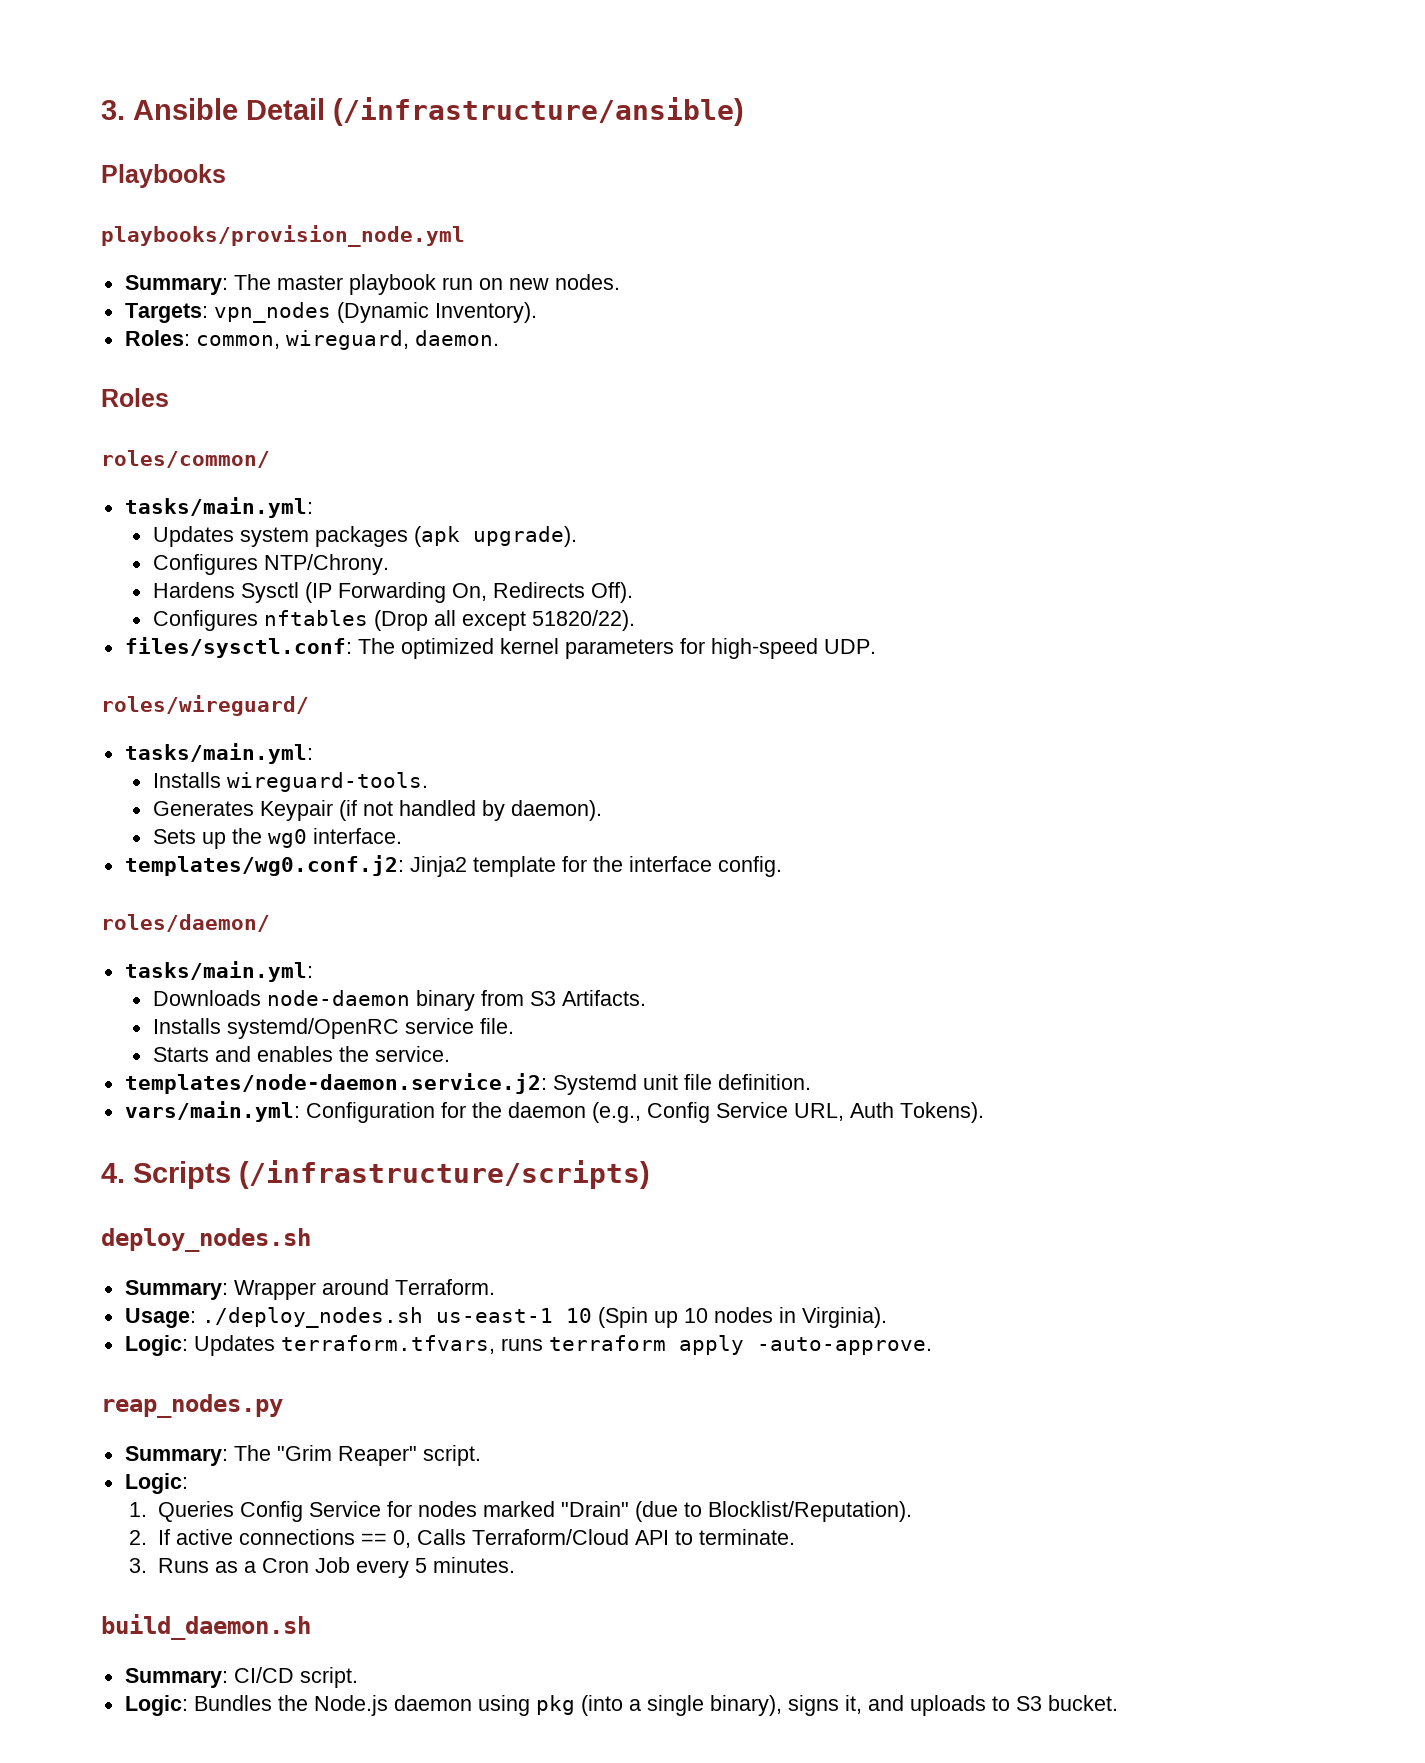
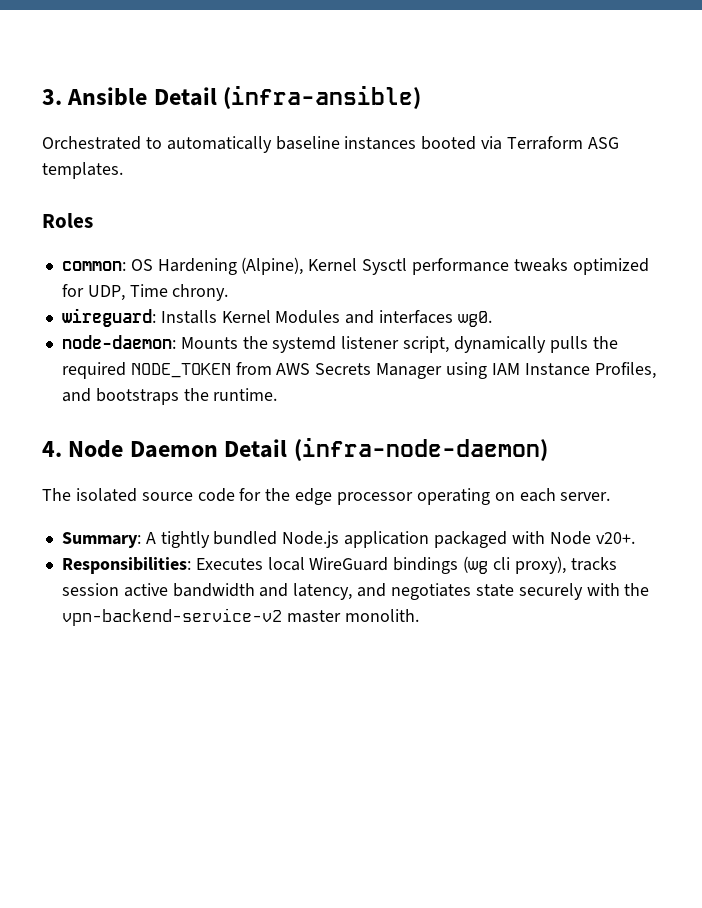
- 3. Ansible Detail (/infrastructure/ansible)
- Playbooks
- playbooks/provision_node.yml
- Summary: The master playbook run on new nodes.
- Targets: vpn_nodes (Dynamic Inventory).
- Roles: common, wireguard, daemon.
+ 3. Ansible Detail (infra-ansible)
+ Orchestrated to automatically baseline instances booted via Terraform ASG templates.
  Roles
- roles/common/
- tasks/main.yml:
- Updates system packages (apk upgrade).
- Configures NTP/Chrony.
- Hardens Sysctl (IP Forwarding On, Redirects Off).
- Configures nftables (Drop all except 51820/22).
- files/sysctl.conf: The optimized kernel parameters for high-speed UDP.
- roles/wireguard/
- tasks/main.yml:
- Installs wireguard-tools.
- Generates Keypair (if not handled by daemon).
- Sets up the wg0 interface.
- templates/wg0.conf.j2: Jinja2 template for the interface config.
- roles/daemon/
- tasks/main.yml:
- Downloads node-daemon binary from S3 Artifacts.
- Installs systemd/OpenRC service file.
- Starts and enables the service.
- templates/node-daemon.service.j2: Systemd unit file definition.
- vars/main.yml: Configuration for the daemon (e.g., Config Service URL, Auth Tokens).
- 4. Scripts (/infrastructure/scripts)
- deploy_nodes.sh
- Summary: Wrapper around Terraform.
- Usage: ./deploy_nodes.sh us-east-1 10 (Spin up 10 nodes in Virginia).
- Logic: Updates terraform.tfvars, runs terraform apply -auto-approve.
- reap_nodes.py
- Summary: The "Grim Reaper" script.
- Logic:
- 1. Queries Config Service for nodes marked "Drain" (due to Blocklist/Reputation).
- 2. If active connections == 0, Calls Terraform/Cloud API to terminate.
- 3. Runs as a Cron Job every 5 minutes.
- build_daemon.sh
- Summary: CI/CD script.
- Logic: Bundles the Node.js daemon using pkg (into a single binary), signs it, and uploads to S3 bucket.
+ common: OS Hardening (Alpine), Kernel Sysctl performance tweaks optimized for UDP, Time chrony.
+ wireguard: Installs Kernel Modules and interfaces wg0.
+ node-daemon: Mounts the systemd listener script, dynamically pulls the required NODE_TOKEN from AWS Secrets Manager using IAM Instance Profiles, and bootstraps the runtime.
+ 4. Node Daemon Detail (infra-node-daemon)
+ The isolated source code for the edge processor operating on each server.
+ Summary: A tightly bundled Node.js application packaged with Node v20+.
+ Responsibilities: Executes local WireGuard bindings (wg cli proxy), tracks session active bandwidth and latency, and negotiates state securely with the vpn-backend-service-v2 master monolith.

